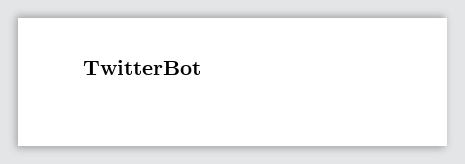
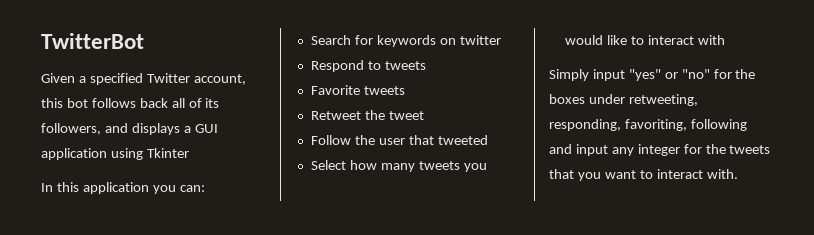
+ Given a specified Twitter account, this bot follows back all of its followers, and displays a GUI application using Tkinter
+ In this application you can:
+ Search for keywords on twitter
+ Respond to tweets
+ Favorite tweets
+ Retweet the tweet
+ Follow the user that tweeted
+ Select how many tweets you would like to interact with
+ Simply input "yes" or "no" for the boxes under retweeting, responding, favoriting, following and input any integer for the tweets that you want to interact with.

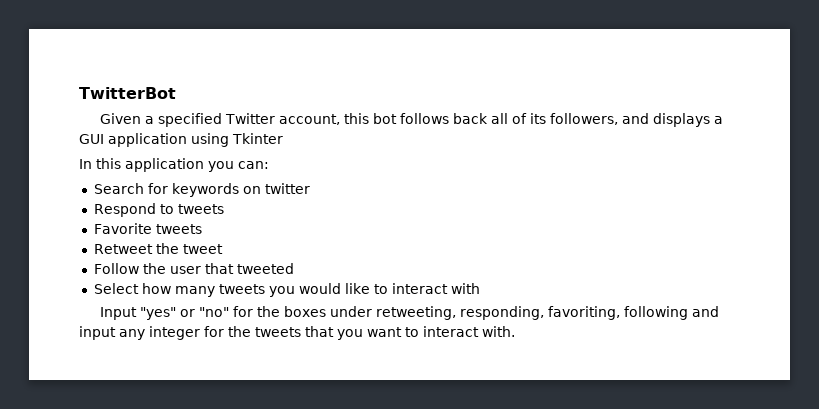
- Simply input "yes" or "no" for the boxes under retweeting, responding, favoriting, following and input any integer for the tweets that you want to interact with.
+ Input "yes" or "no" for the boxes under retweeting, responding, favoriting, following and input any integer for the tweets that you want to interact with.

